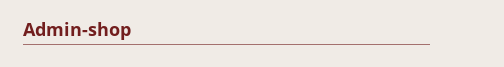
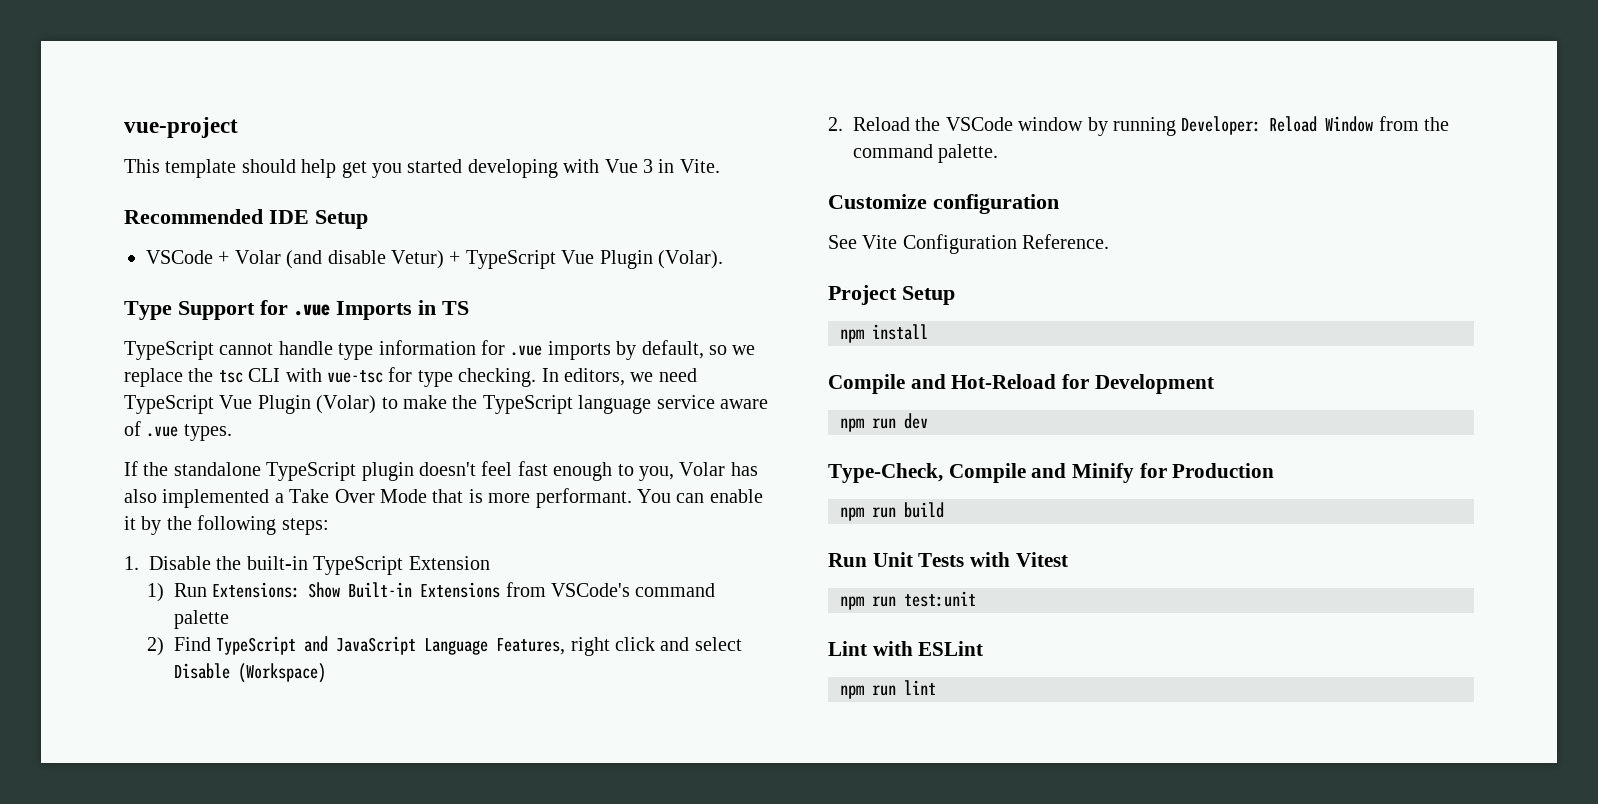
- Admin-shop
+ vue-project
+ This template should help get you started developing with Vue 3 in Vite.
+ Recommended IDE Setup
+ VSCode + Volar (and disable Vetur) + TypeScript Vue Plugin (Volar).
+ Type Support for .vue Imports in TS
+ TypeScript cannot handle type information for .vue imports by default, so we replace the tsc CLI with vue-tsc for type checking. In editors, we need TypeScript Vue Plugin (Volar) to make the TypeScript language service aware of .vue types.
+ If the standalone TypeScript plugin doesn't feel fast enough to you, Volar has also implemented a Take Over Mode that is more performant. You can enable it by the following steps:
+ 1. Disable the built-in TypeScript Extension
+ 1) Run Extensions: Show Built-in Extensions from VSCode's command palette
+ 2) Find TypeScript and JavaScript Language Features, right click and select Disable (Workspace)
+ 2. Reload the VSCode window by running Developer: Reload Window from the command palette.
+ Customize configuration
+ See Vite Configuration Reference.
+ Project Setup
+ npm install
+ Compile and Hot-Reload for Development
+ npm run dev
+ Type-Check, Compile and Minify for Production
+ npm run build
+ Run Unit Tests with Vitest
+ npm run test:unit
+ Lint with ESLint
+ npm run lint

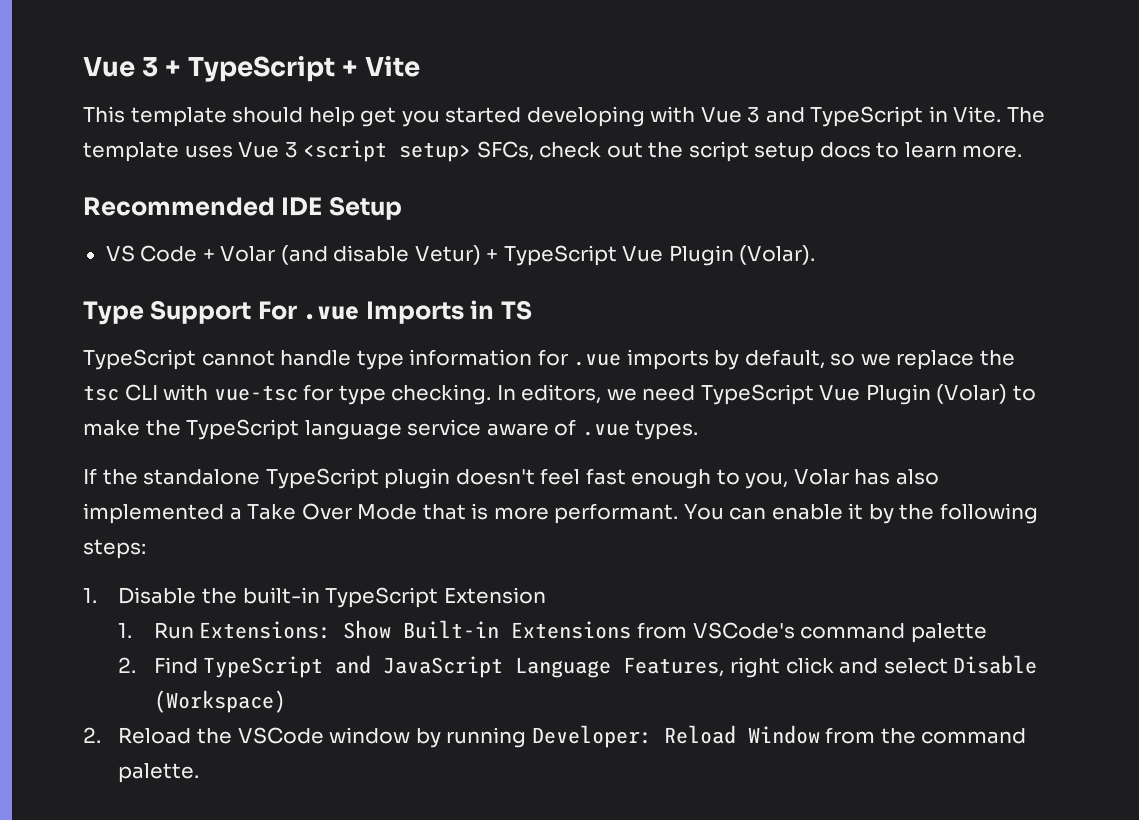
- vue-project
+ Vue 3 + TypeScript + Vite
- This template should help get you started developing with Vue 3 in Vite.
+ This template should help get you started developing with Vue 3 and TypeScript in Vite. The template uses Vue 3 <script setup> SFCs, check out the script setup docs to learn more.
- VSCode + Volar (and disable Vetur) + TypeScript Vue Plugin (Volar).
+ VS Code + Volar (and disable Vetur) + TypeScript Vue Plugin (Volar).
- Type Support for .vue Imports in TS
+ Type Support For .vue Imports in TS
- 1) Run Extensions: Show Built-in Extensions from VSCode's command palette
+ 1. Run Extensions: Show Built-in Extensions from VSCode's command palette
- 2) Find TypeScript and JavaScript Language Features, right click and select Disable (Workspace)
+ 2. Find TypeScript and JavaScript Language Features, right click and select Disable (Workspace)
- Customize configuration
- See Vite Configuration Reference.
- Project Setup
- npm install
- Compile and Hot-Reload for Development
- npm run dev
- Type-Check, Compile and Minify for Production
- npm run build
- Run Unit Tests with Vitest
- npm run test:unit
- Lint with ESLint
- npm run lint

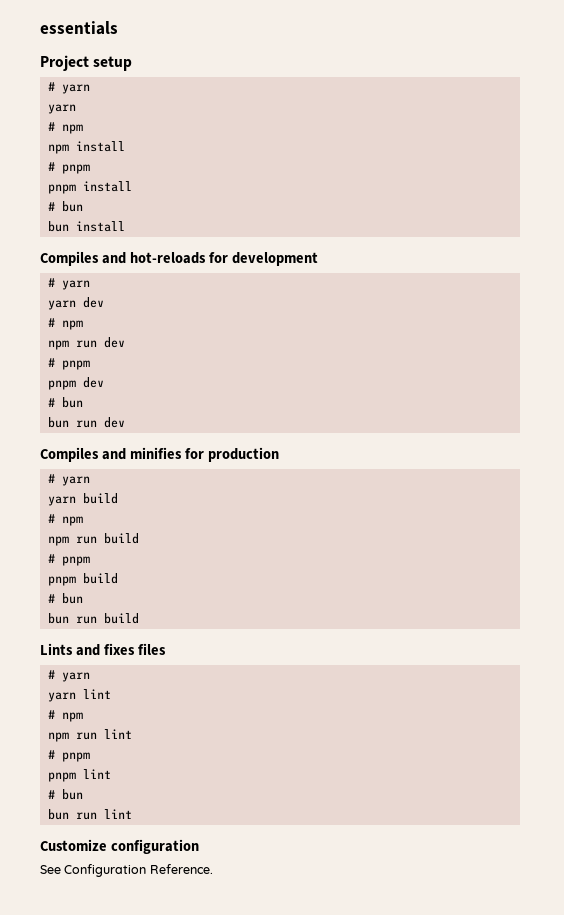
- Vue 3 + TypeScript + Vite
- This template should help get you started developing with Vue 3 and TypeScript in Vite. The template uses Vue 3 <script setup> SFCs, check out the script setup docs to learn more.
- Recommended IDE Setup
- VS Code + Volar (and disable Vetur) + TypeScript Vue Plugin (Volar).
- Type Support For .vue Imports in TS
- TypeScript cannot handle type information for .vue imports by default, so we replace the tsc CLI with vue-tsc for type checking. In editors, we need TypeScript Vue Plugin (Volar) to make the TypeScript language service aware of .vue types.
- If the standalone TypeScript plugin doesn't feel fast enough to you, Volar has also implemented a Take Over Mode that is more performant. You can enable it by the following steps:
- 1. Disable the built-in TypeScript Extension
- 1. Run Extensions: Show Built-in Extensions from VSCode's command palette
- 2. Find TypeScript and JavaScript Language Features, right click and select Disable (Workspace)
- 2. Reload the VSCode window by running Developer: Reload Window from the command palette.
+ essentials
+ Project setup
+ # yarn
+ yarn
+ # npm
+ npm install
+ # pnpm
+ pnpm install
+ # bun
+ bun install
+ Compiles and hot-reloads for development
+ # yarn
+ yarn dev
+ # npm
+ npm run dev
+ # pnpm
+ pnpm dev
+ # bun
+ bun run dev
+ Compiles and minifies for production
+ # yarn
+ yarn build
+ # npm
+ npm run build
+ # pnpm
+ pnpm build
+ # bun
+ bun run build
+ Lints and fixes files
+ # yarn
+ yarn lint
+ # npm
+ npm run lint
+ # pnpm
+ pnpm lint
+ # bun
+ bun run lint
+ Customize configuration
+ See Configuration Reference.

